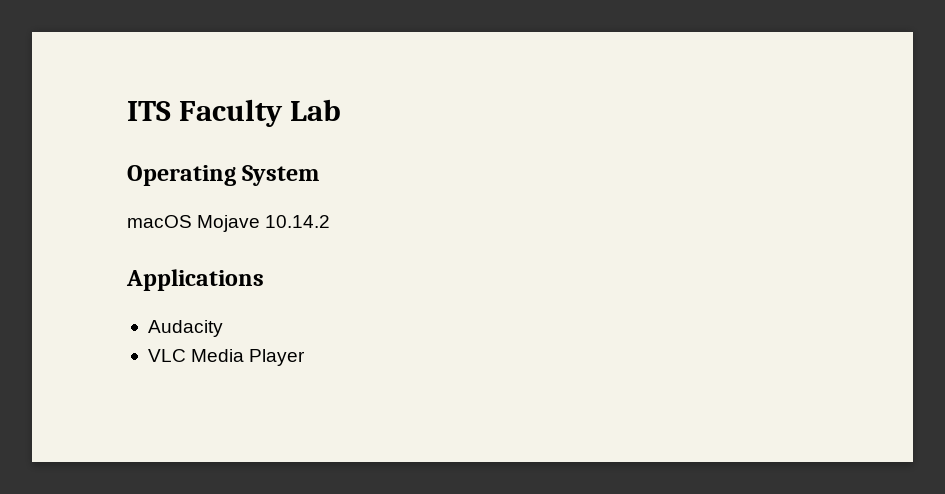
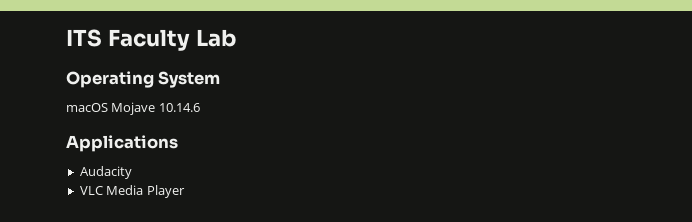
- macOS Mojave 10.14.2
+ macOS Mojave 10.14.6

